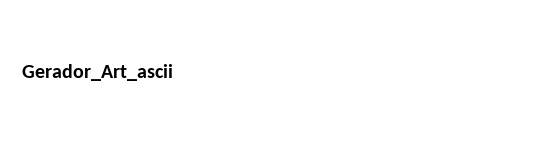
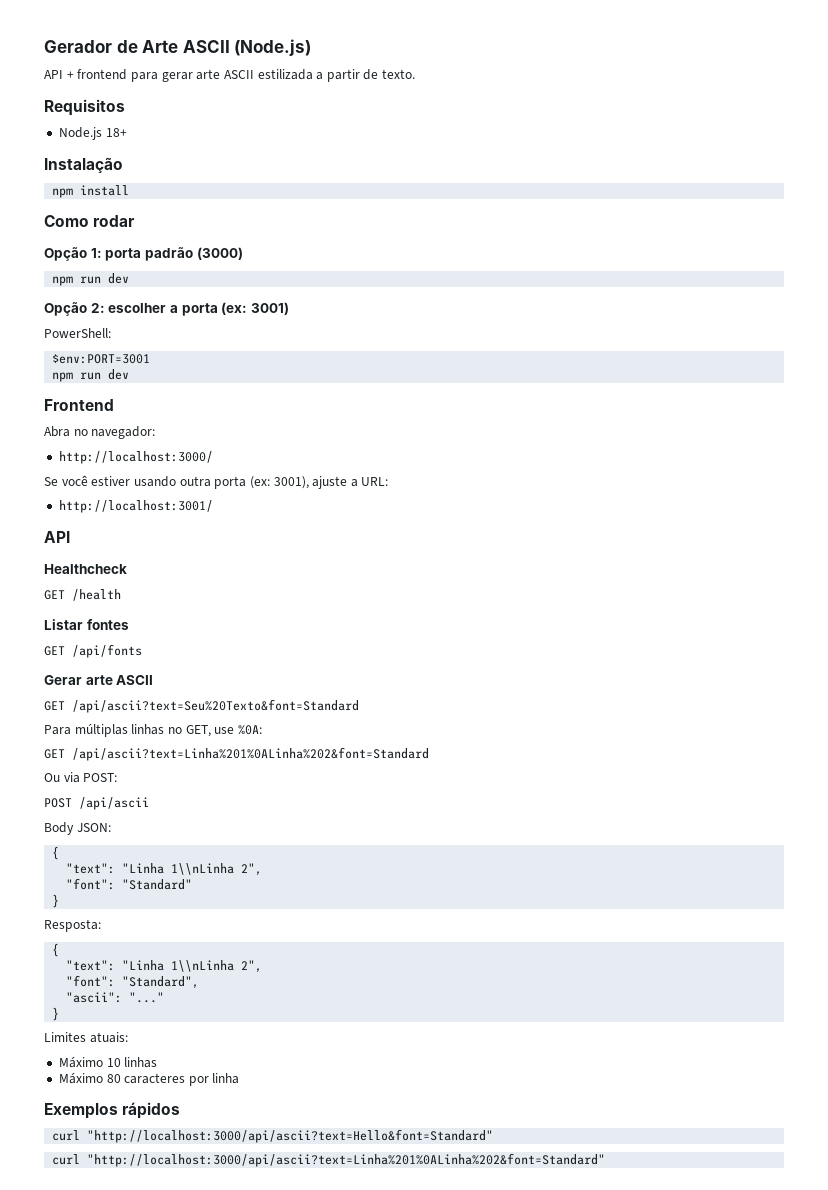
- Gerador_Art_ascii
+ Gerador de Arte ASCII (Node.js)
+ API + frontend para gerar arte ASCII estilizada a partir de texto.
+ Requisitos
+ Node.js 18+
+ Instalação
+ npm install
+ Como rodar
+ Opção 1: porta padrão (3000)
+ npm run dev
+ Opção 2: escolher a porta (ex: 3001)
+ PowerShell:
+ $env:PORT=3001
+ npm run dev
+ Frontend
+ Abra no navegador:
+ http://localhost:3000/
+ Se você estiver usando outra porta (ex: 3001), ajuste a URL:
+ http://localhost:3001/
+ API
+ Healthcheck
+ GET /health
+ Listar fontes
+ GET /api/fonts
+ Gerar arte ASCII
+ GET /api/ascii?text=Seu%20Texto&font=Standard
+ Para múltiplas linhas no GET, use %0A:
+ GET /api/ascii?text=Linha%201%0ALinha%202&font=Standard
+ Ou via POST:
+ POST /api/ascii
+ Body JSON:
+ {
+ "text": "Linha 1\\nLinha 2",
+ "font": "Standard"
+ }
+ Resposta:
+ {
+ "text": "Linha 1\\nLinha 2",
+ "font": "Standard",
+ "ascii": "..."
+ }
+ Limites atuais:
+ Máximo 10 linhas
+ Máximo 80 caracteres por linha
+ Exemplos rápidos
+ curl "http://localhost:3000/api/ascii?text=Hello&font=Standard"
+ curl "http://localhost:3000/api/ascii?text=Linha%201%0ALinha%202&font=Standard"

